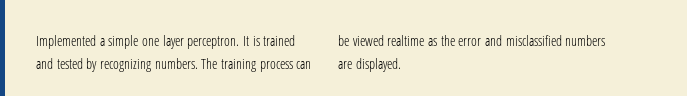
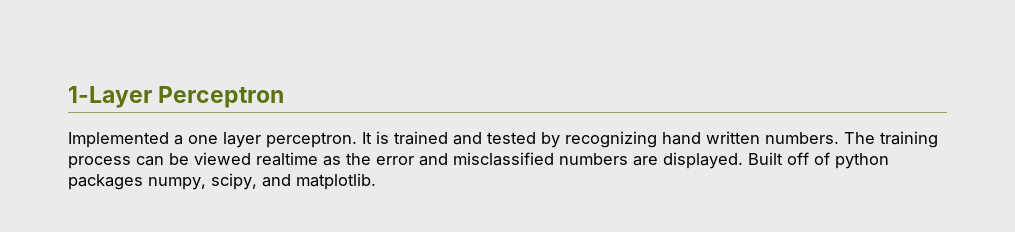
+ 1-Layer Perceptron
- Implemented a simple one layer perceptron.
+ Implemented a one layer perceptron.
- It is trained and tested by recognizing numbers.
+ It is trained and tested by recognizing hand written numbers.
+ Built off of python packages numpy, scipy, and matplotlib.

